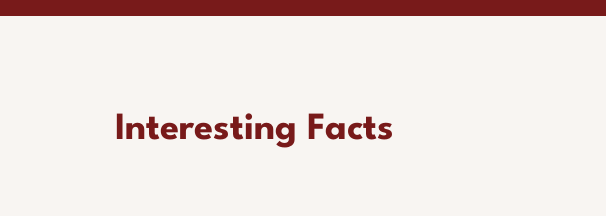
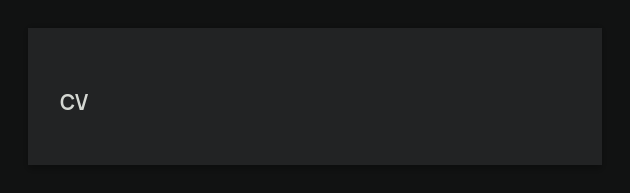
- Interesting Facts
+ CV

